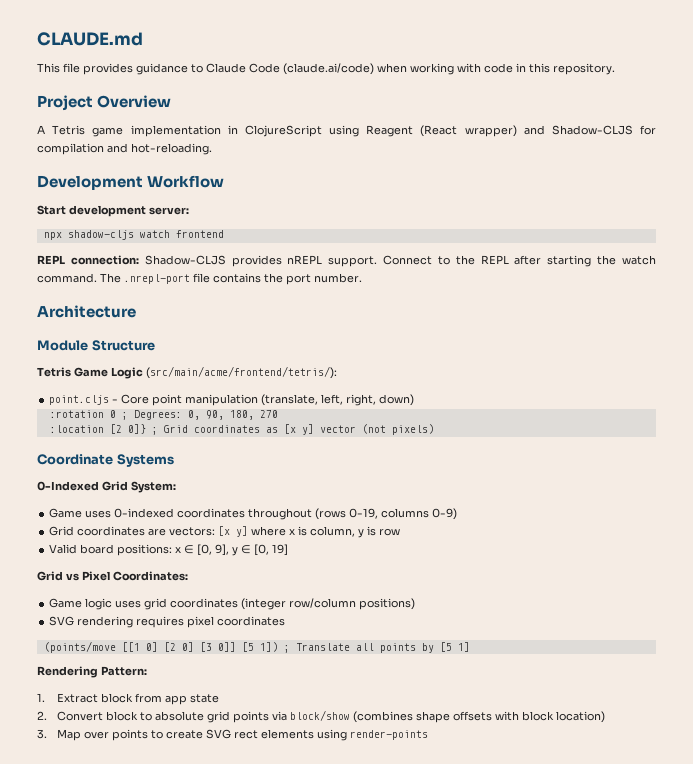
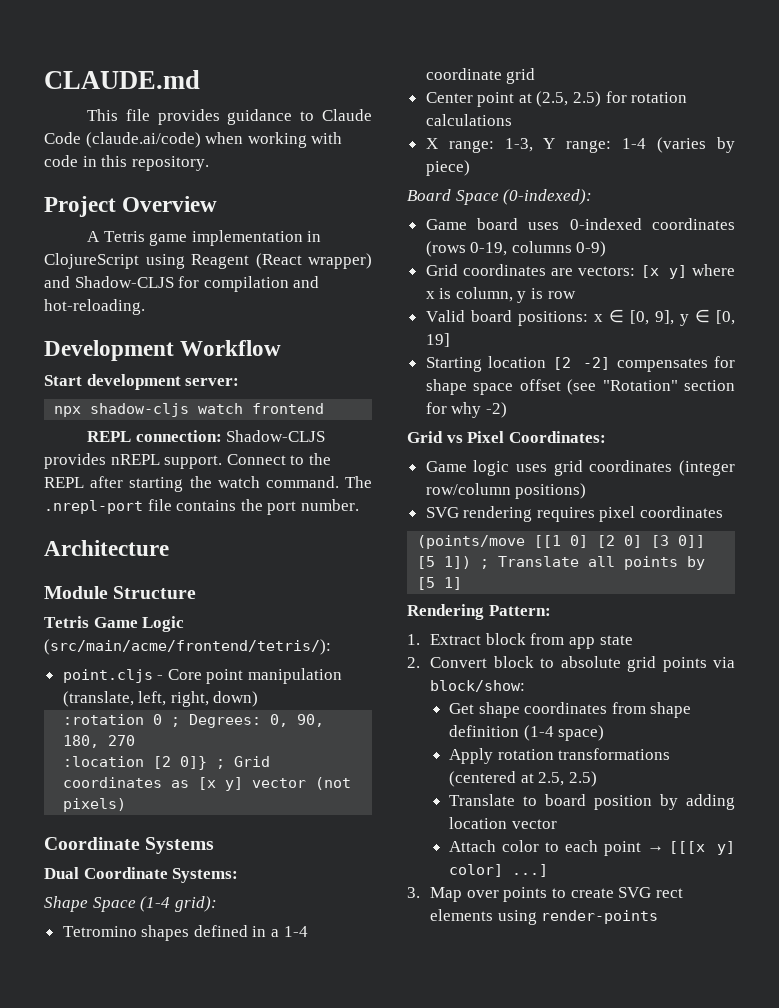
- 0-Indexed Grid System:
- Game uses 0-indexed coordinates throughout (rows 0-19, columns 0-9)
+ Dual Coordinate Systems:
+ Shape Space (1-4 grid):
+ Tetromino shapes defined in a 1-4 coordinate grid
+ Center point at (2.5, 2.5) for rotation calculations
+ X range: 1-3, Y range: 1-4 (varies by piece)
+ Board Space (0-indexed):
+ Game board uses 0-indexed coordinates (rows 0-19, columns 0-9)
+ Starting location [2 -2] compensates for shape space offset (see "Rotation" section for why -2)
- 2. Convert block to absolute grid points via block/show (combines shape offsets with block location)
+ 2. Convert block to absolute grid points via block/show:
+ Get shape coordinates from shape definition (1-4 space)
+ Apply rotation transformations (centered at 2.5, 2.5)
+ Translate to board position by adding location vector
+ Attach color to each point → [[[x y] color] ...]

